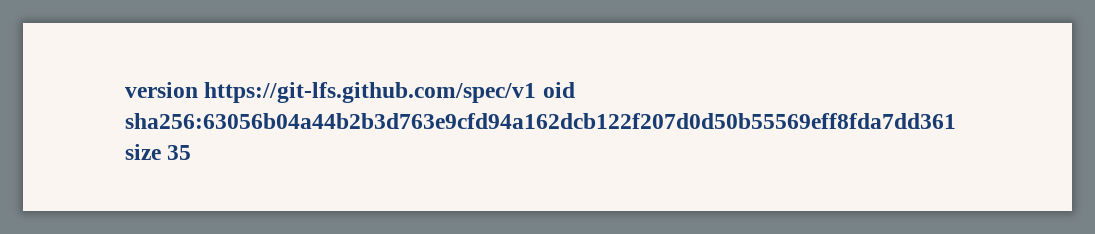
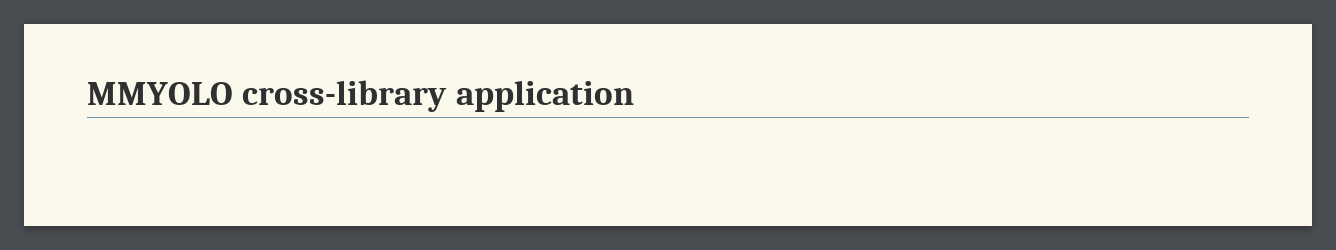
- version https://git-lfs.github.com/spec/v1 oid sha256:63056b04a44b2b3d763e9cfd94a162dcb122f207d0d50b55569eff8fda7dd361 size 35
+ MMYOLO cross-library application

